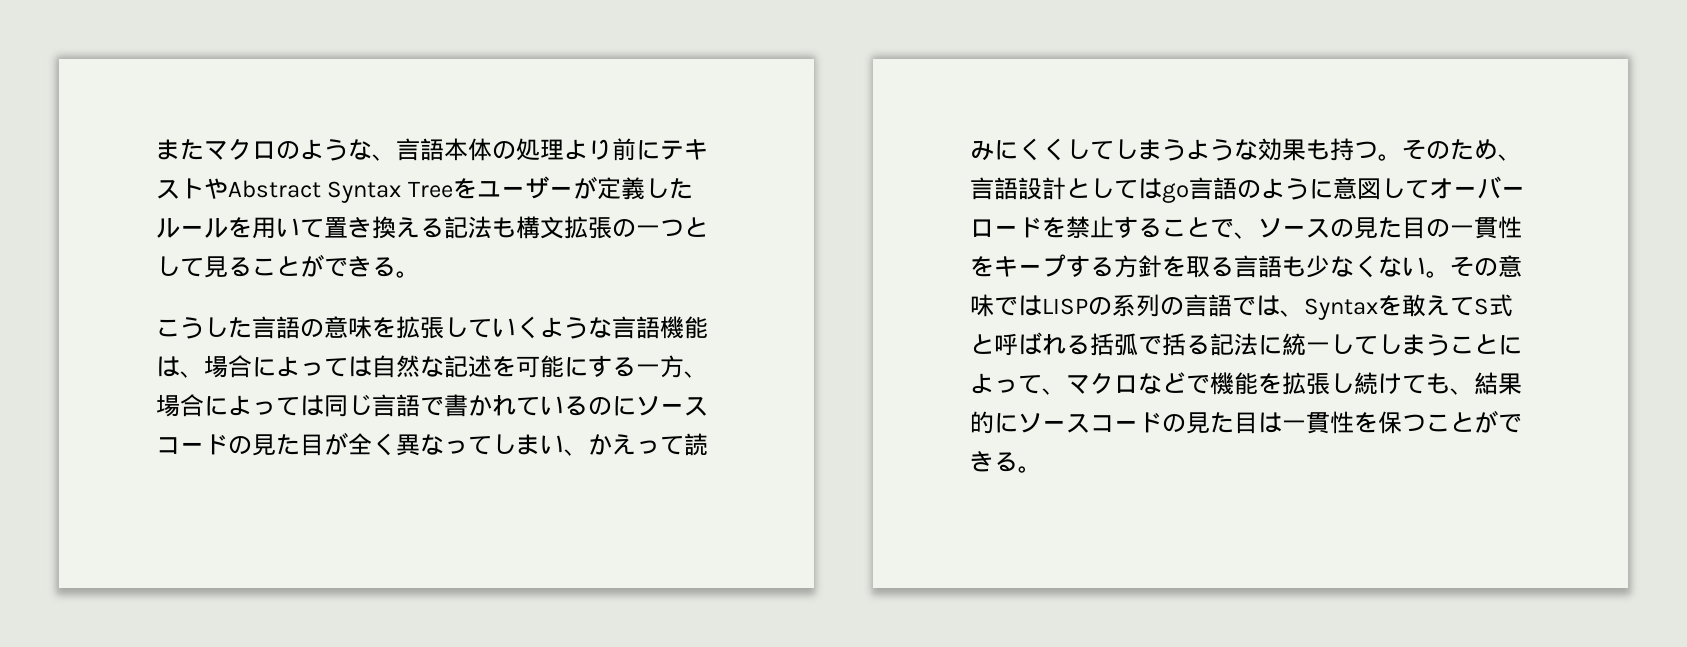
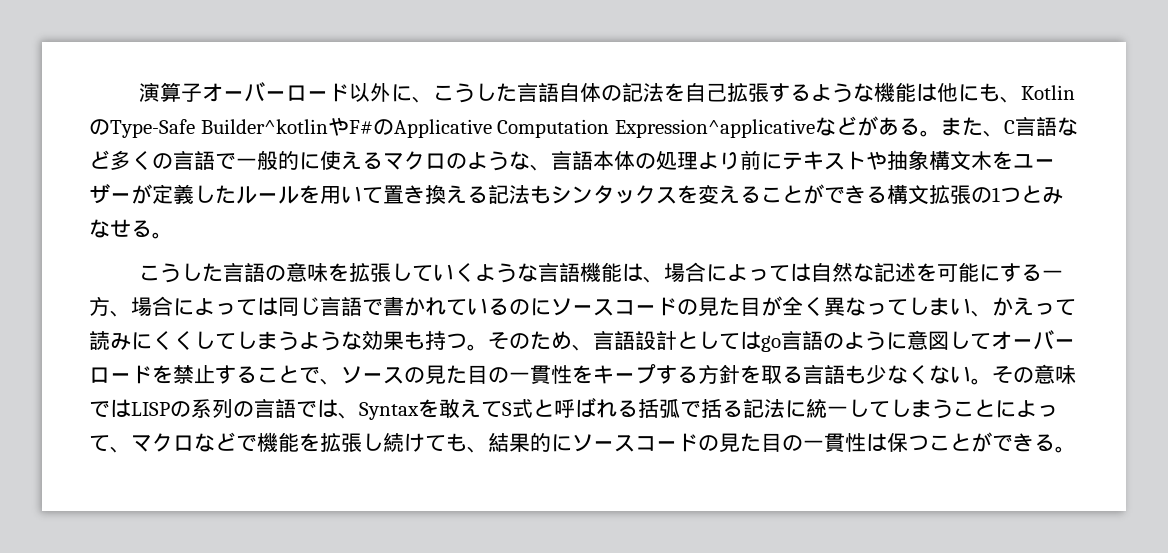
- またマクロのような、言語本体の処理より前にテキストやAbstract Syntax Treeをユーザーが定義したルールを用いて置き換える記法も構文拡張の一つとして見ることができる。
+ 演算子オーバーロード以外に、こうした言語自体の記法を自己拡張するような機能は他にも、KotlinのType-Safe Builder^kotlinやF#のApplicative Computation Expression^applicativeなどがある。また、C言語など多くの言語で一般的に使えるマクロのような、言語本体の処理より前にテキストや抽象構文木をユーザーが定義したルールを用いて置き換える記法もシンタックスを変えることができる構文拡張の1つとみなせる。
- その意味ではLISPの系列の言語では、Syntaxを敢えてS式と呼ばれる括弧で括る記法に統一してしまうことによって、マクロなどで機能を拡張し続けても、結果的にソースコードの見た目は一貫性を保つことができる。
+ その意味ではLISPの系列の言語では、Syntaxを敢えてS式と呼ばれる括弧で括る記法に統一してしまうことによって、マクロなどで機能を拡張し続けても、結果的にソースコードの見た目の一貫性は保つことができる。

